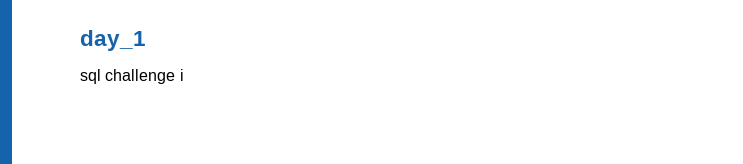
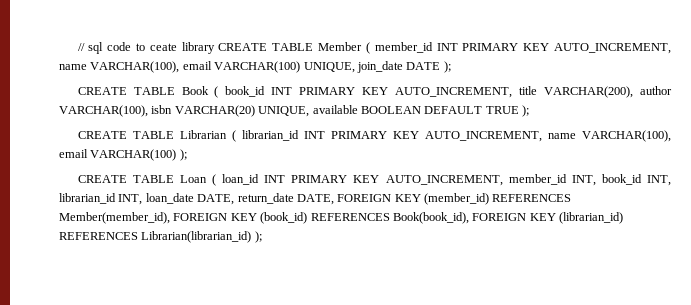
- day_1
- sql challenge i
+ // sql code to ceate library CREATE TABLE Member ( member_id INT PRIMARY KEY AUTO_INCREMENT, name VARCHAR(100), email VARCHAR(100) UNIQUE, join_date DATE );
+ CREATE TABLE Book ( book_id INT PRIMARY KEY AUTO_INCREMENT, title VARCHAR(200), author VARCHAR(100), isbn VARCHAR(20) UNIQUE, available BOOLEAN DEFAULT TRUE );
+ CREATE TABLE Librarian ( librarian_id INT PRIMARY KEY AUTO_INCREMENT, name VARCHAR(100), email VARCHAR(100) );
+ CREATE TABLE Loan ( loan_id INT PRIMARY KEY AUTO_INCREMENT, member_id INT, book_id INT, librarian_id INT, loan_date DATE, return_date DATE, FOREIGN KEY (member_id) REFERENCES Member(member_id), FOREIGN KEY (book_id) REFERENCES Book(book_id), FOREIGN KEY (librarian_id) REFERENCES Librarian(librarian_id) );

